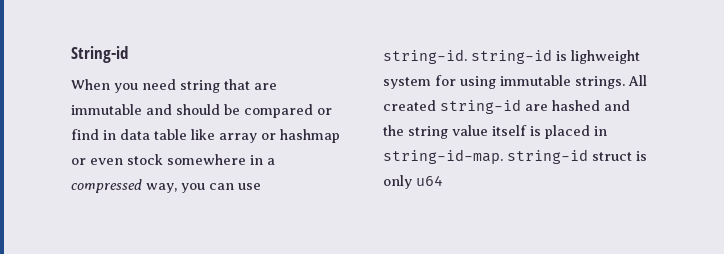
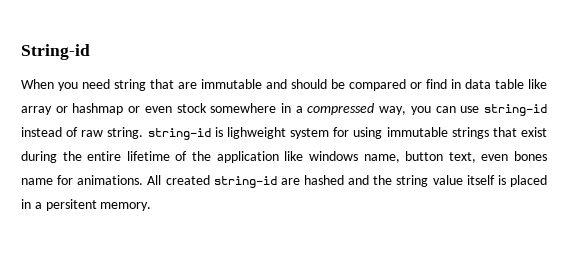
- When you need string that are immutable and should be compared or find in data table like array or hashmap or even stock somewhere in a compressed way, you can use string-id. string-id is lighweight system for using immutable strings.
+ When you need string that are immutable and should be compared or find in data table like array or hashmap or even stock somewhere in a compressed way, you can use string-id instead of raw string. string-id is lighweight system for using immutable strings that exist during the entire lifetime of the application like windows name, button text, even bones name for animations.
- All created string-id are hashed and the string value itself is placed in string-id-map. string-id struct is only u64
+ All created string-id are hashed and the string value itself is placed in a persitent memory.

